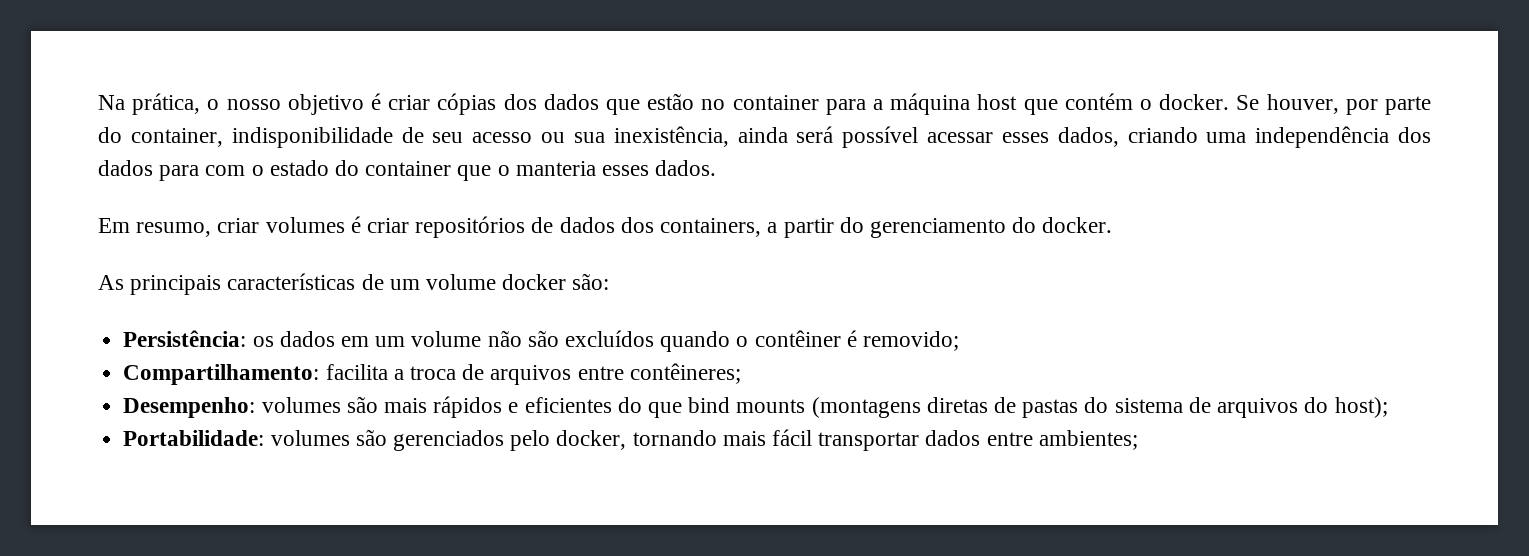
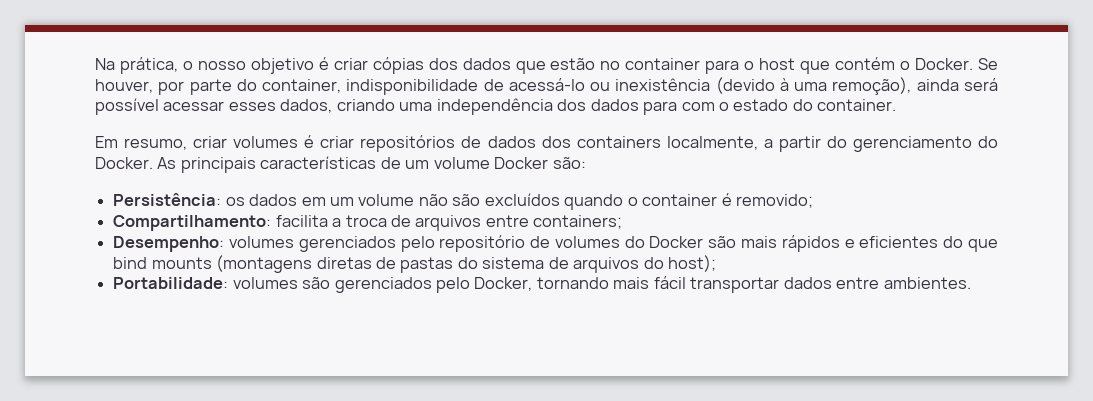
- Na prática, o nosso objetivo é criar cópias dos dados que estão no container para a máquina host que contém o docker.
+ Na prática, o nosso objetivo é criar cópias dos dados que estão no container para o host que contém o Docker.
- Se houver, por parte do container, indisponibilidade de seu acesso ou sua inexistência, ainda será possível acessar esses dados, criando uma independência dos dados para com o estado do container que o manteria esses dados.
+ Se houver, por parte do container, indisponibilidade de acessá-lo ou inexistência (devido à uma remoção), ainda será possível acessar esses dados, criando uma independência dos dados para com o estado do container.
- Em resumo, criar volumes é criar repositórios de dados dos containers, a partir do gerenciamento do docker.
- As principais características de um volume docker são:
+ Em resumo, criar volumes é criar repositórios de dados dos containers localmente, a partir do gerenciamento do Docker. As principais características de um volume Docker são:
- Persistência: os dados em um volume não são excluídos quando o contêiner é removido;
+ Persistência: os dados em um volume não são excluídos quando o container é removido;
- Compartilhamento: facilita a troca de arquivos entre contêineres;
+ Compartilhamento: facilita a troca de arquivos entre containers;
- Desempenho: volumes são mais rápidos e eficientes do que bind mounts (montagens diretas de pastas do sistema de arquivos do host);
+ Desempenho: volumes gerenciados pelo repositório de volumes do Docker são mais rápidos e eficientes do que bind mounts (montagens diretas de pastas do sistema de arquivos do host);
- Portabilidade: volumes são gerenciados pelo docker, tornando mais fácil transportar dados entre ambientes;
+ Portabilidade: volumes são gerenciados pelo Docker, tornando mais fácil transportar dados entre ambientes.

